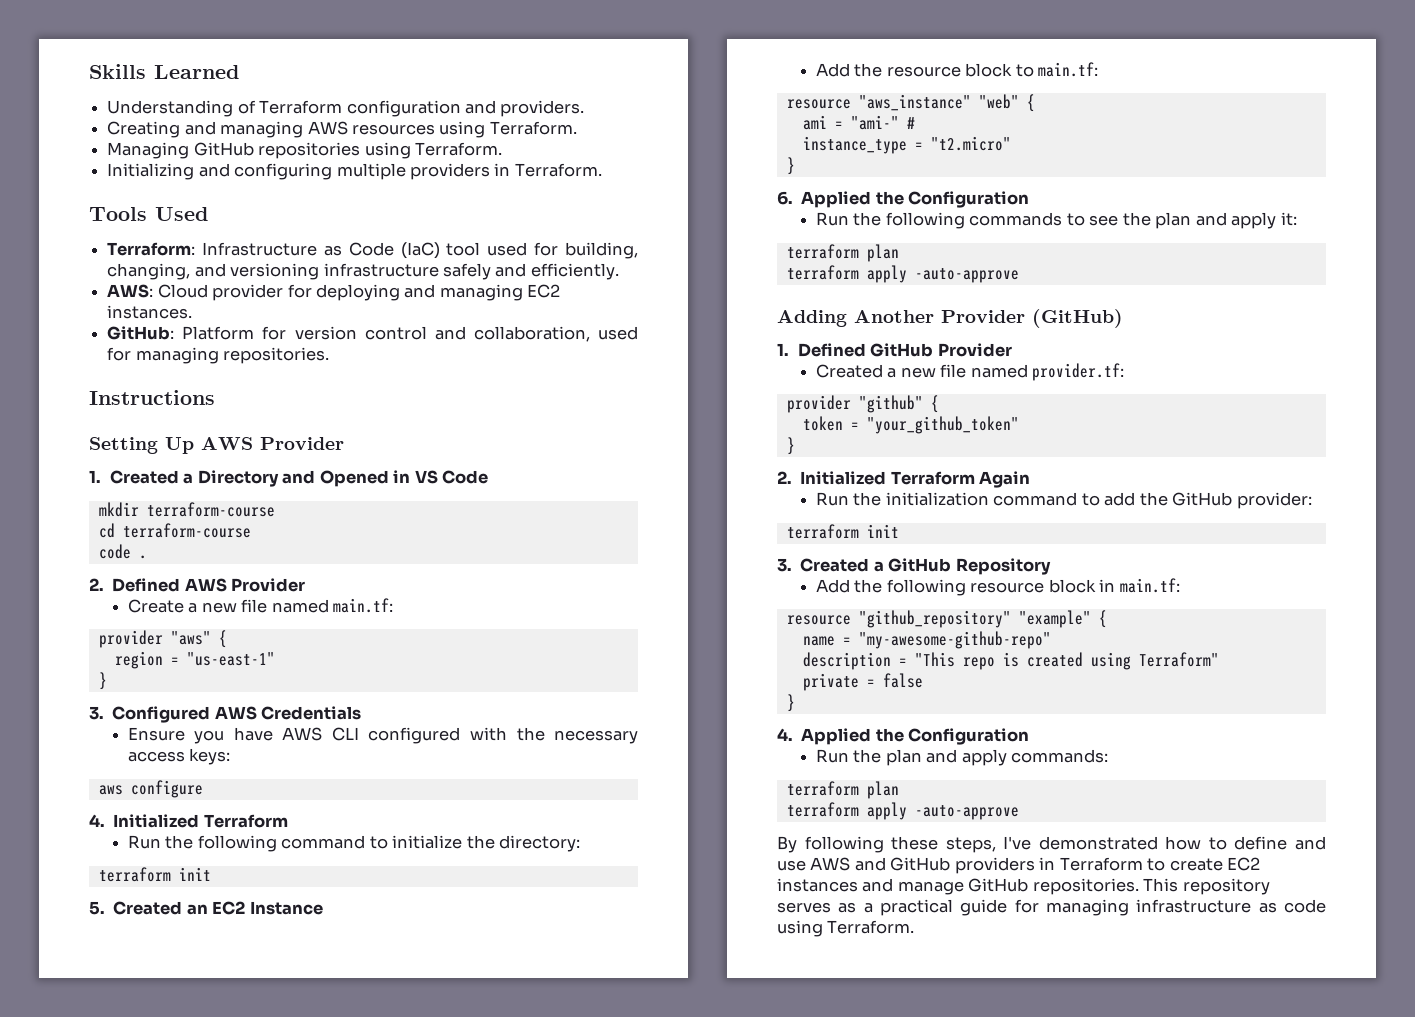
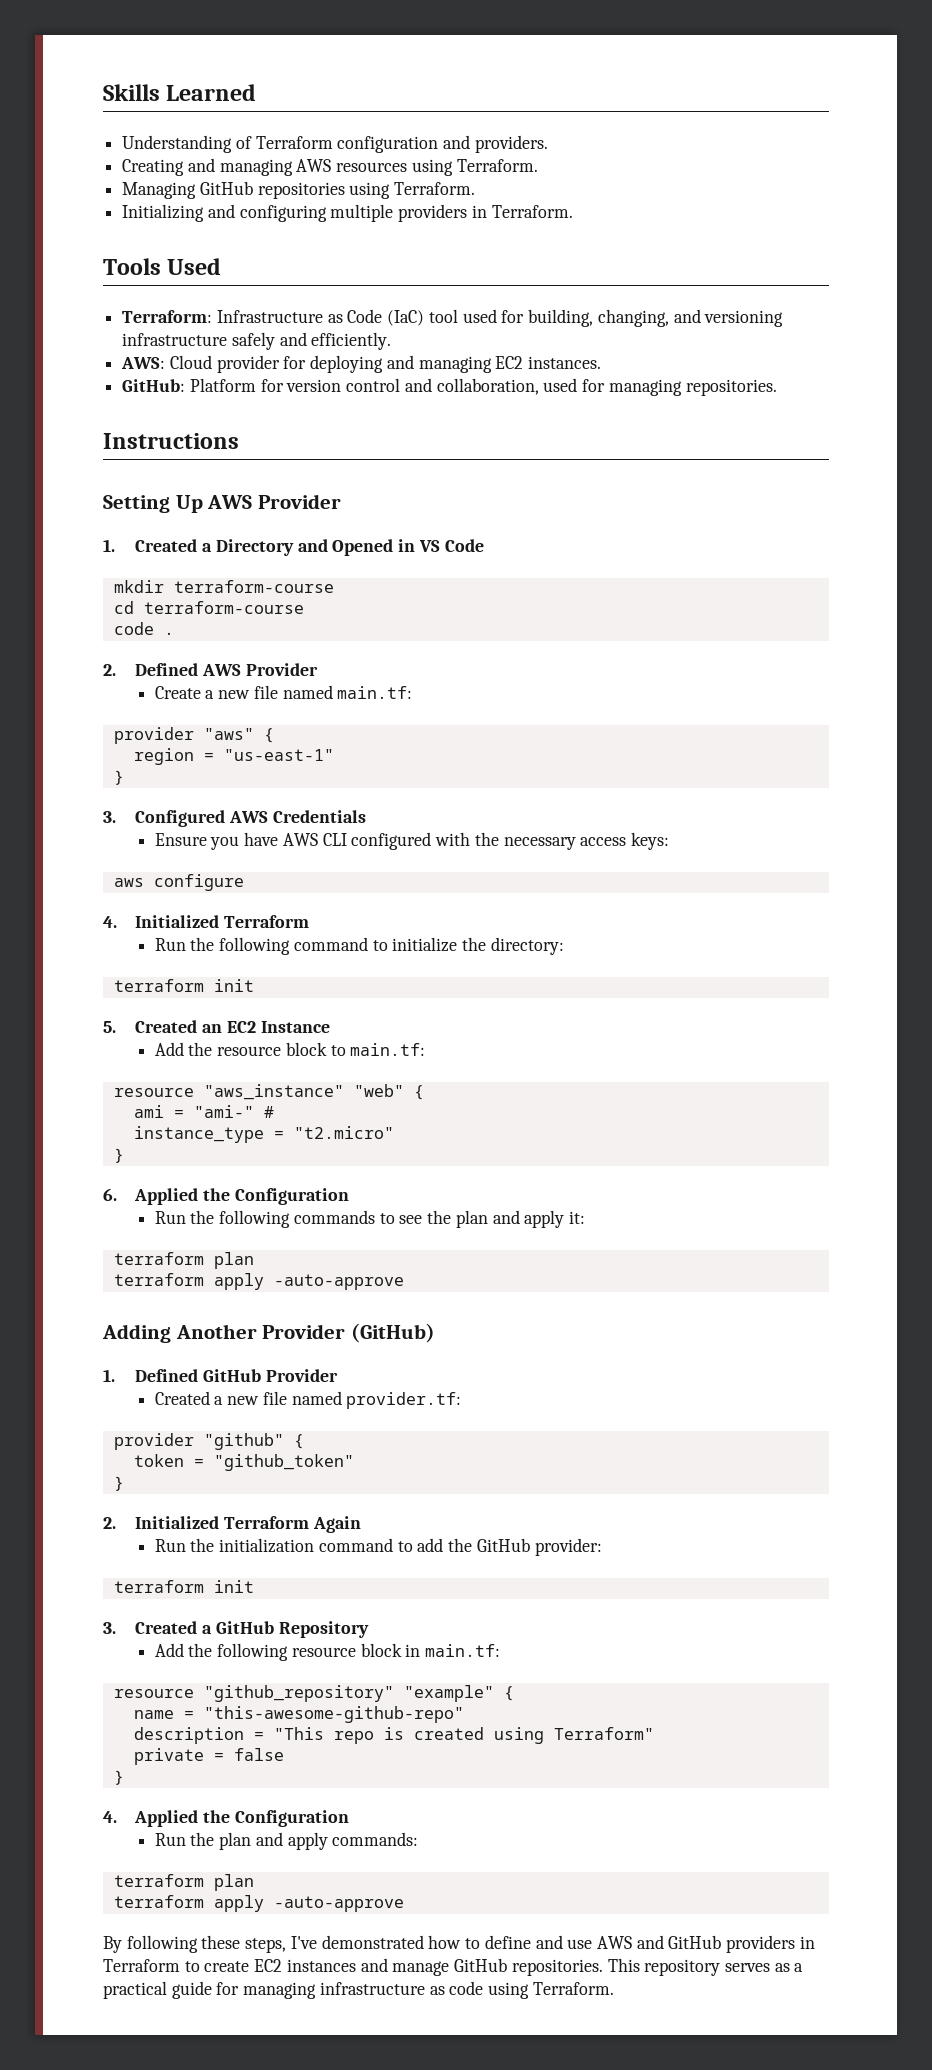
- token = "your_github_token"
+ token = "github_token"
- name = "my-awesome-github-repo"
+ name = "this-awesome-github-repo"

